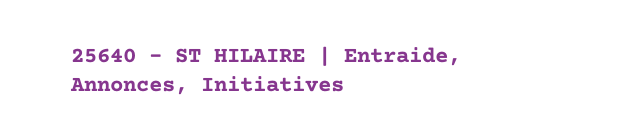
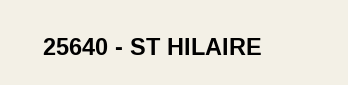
- 25640 - ST HILAIRE | Entraide, Annonces, Initiatives
+ 25640 - ST HILAIRE

